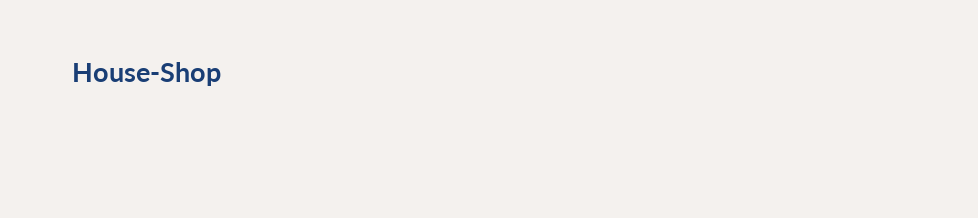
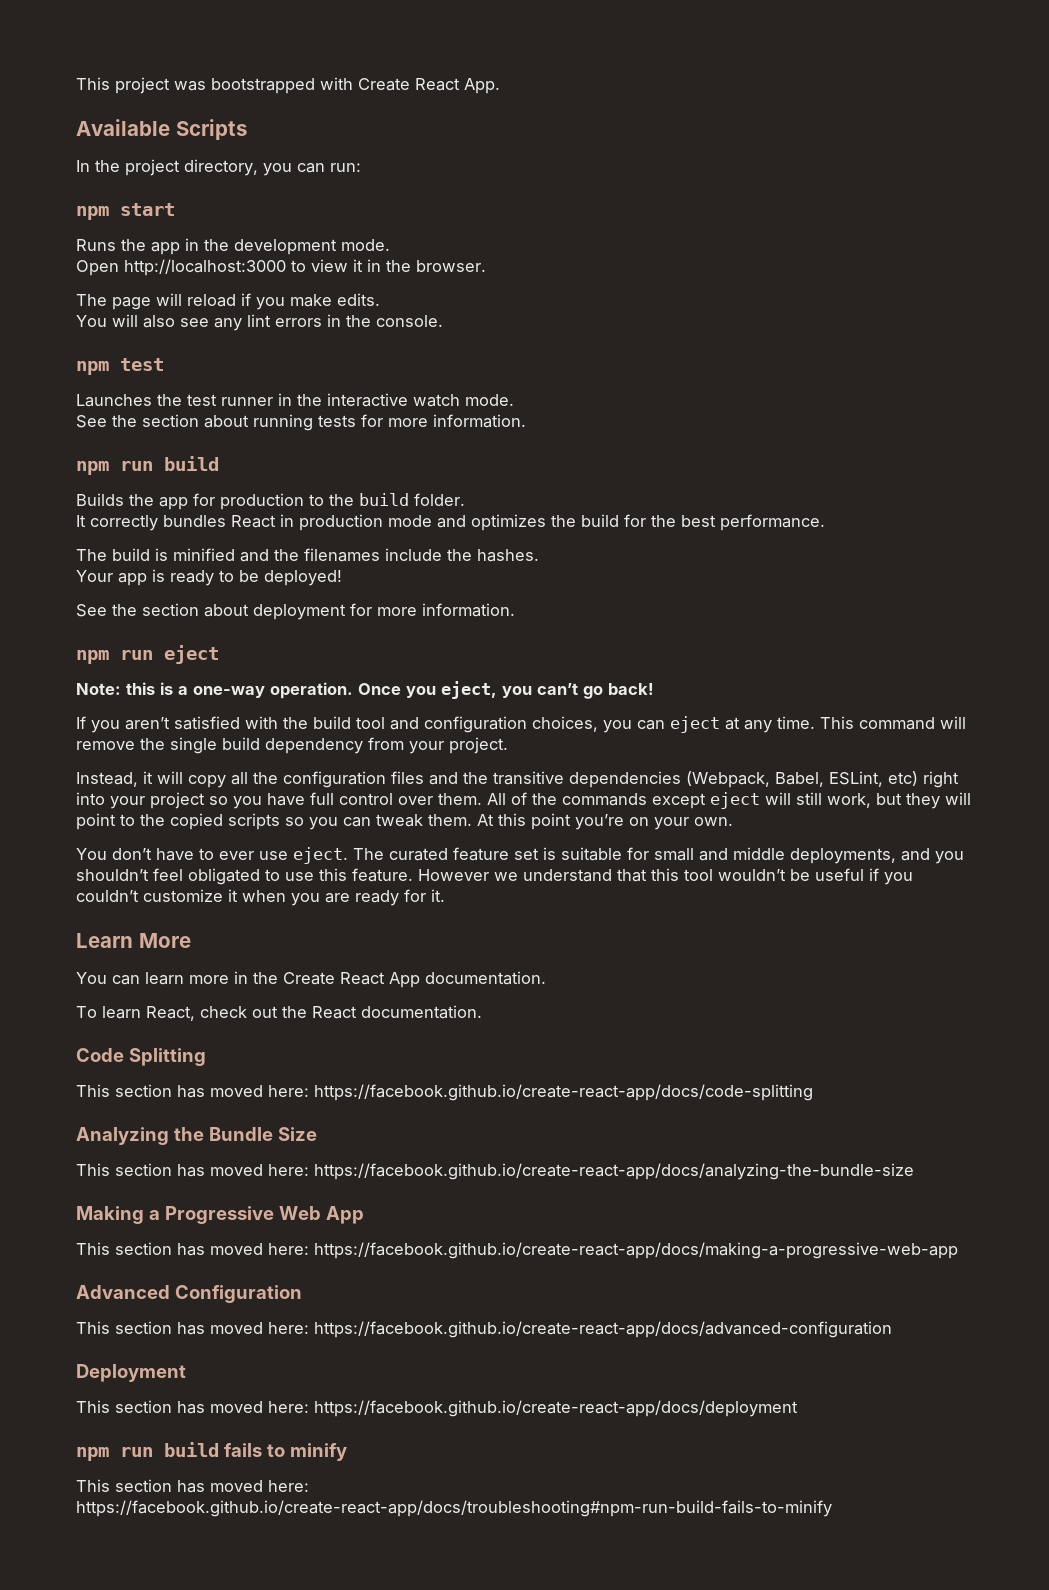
- House-Shop
+ This project was bootstrapped with Create React App.
+ Available Scripts
+ In the project directory, you can run:
+ npm start
+ Runs the app in the development mode.
+ Open http://localhost:3000 to view it in the browser.
+ The page will reload if you make edits.
+ You will also see any lint errors in the console.
+ npm test
+ Launches the test runner in the interactive watch mode.
+ See the section about running tests for more information.
+ npm run build
+ Builds the app for production to the build folder.
+ It correctly bundles React in production mode and optimizes the build for the best performance.
+ The build is minified and the filenames include the hashes.
+ Your app is ready to be deployed!
+ See the section about deployment for more information.
+ npm run eject
+ Note: this is a one-way operation. Once you eject, you can’t go back!
+ If you aren’t satisfied with the build tool and configuration choices, you can eject at any time. This command will remove the single build dependency from your project.
+ Instead, it will copy all the configuration files and the transitive dependencies (Webpack, Babel, ESLint, etc) right into your project so you have full control over them. All of the commands except eject will still work, but they will point to the copied scripts so you can tweak them. At this point you’re on your own.
+ You don’t have to ever use eject. The curated feature set is suitable for small and middle deployments, and you shouldn’t feel obligated to use this feature. However we understand that this tool wouldn’t be useful if you couldn’t customize it when you are ready for it.
+ Learn More
+ You can learn more in the Create React App documentation.
+ To learn React, check out the React documentation.
+ Code Splitting
+ This section has moved here: https://facebook.github.io/create-react-app/docs/code-splitting
+ Analyzing the Bundle Size
+ This section has moved here: https://facebook.github.io/create-react-app/docs/analyzing-the-bundle-size
+ Making a Progressive Web App
+ This section has moved here: https://facebook.github.io/create-react-app/docs/making-a-progressive-web-app
+ Advanced Configuration
+ This section has moved here: https://facebook.github.io/create-react-app/docs/advanced-configuration
+ Deployment
+ This section has moved here: https://facebook.github.io/create-react-app/docs/deployment
+ npm run build fails to minify
+ This section has moved here: https://facebook.github.io/create-react-app/docs/troubleshooting#npm-run-build-fails-to-minify

